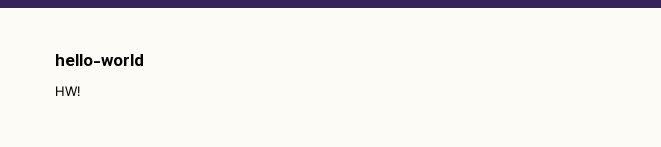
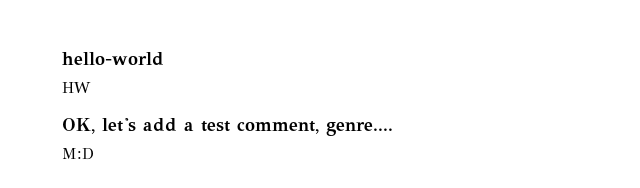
- HW!
+ HW
+ OK, let's add a test comment, genre....
+ M:D

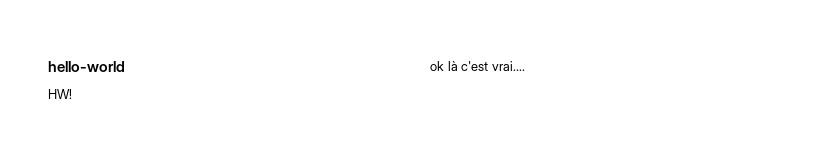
- HW
- OK, let's add a test comment, genre....
- M:D
+ HW!
+ ok là c'est vrai....

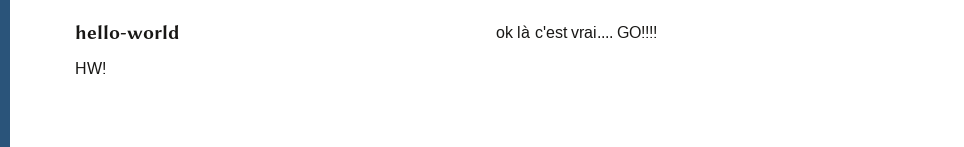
+ GO!!!!

